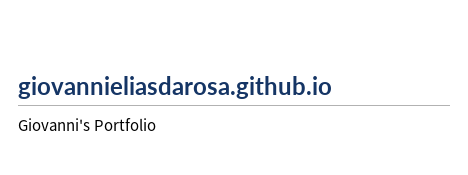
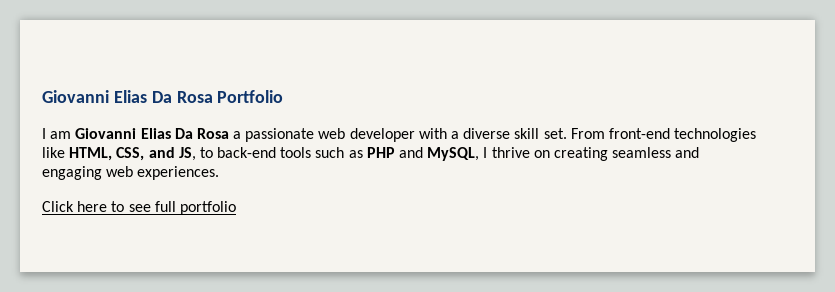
- giovannieliasdarosa.github.io
- Giovanni's Portfolio
+ Giovanni Elias Da Rosa Portfolio
+ I am Giovanni Elias Da Rosa a passionate web developer with a diverse skill set. From front-end technologies like HTML, CSS, and JS, to back-end tools such as PHP and MySQL, I thrive on creating seamless and engaging web experiences.
+ Click here to see full portfolio

